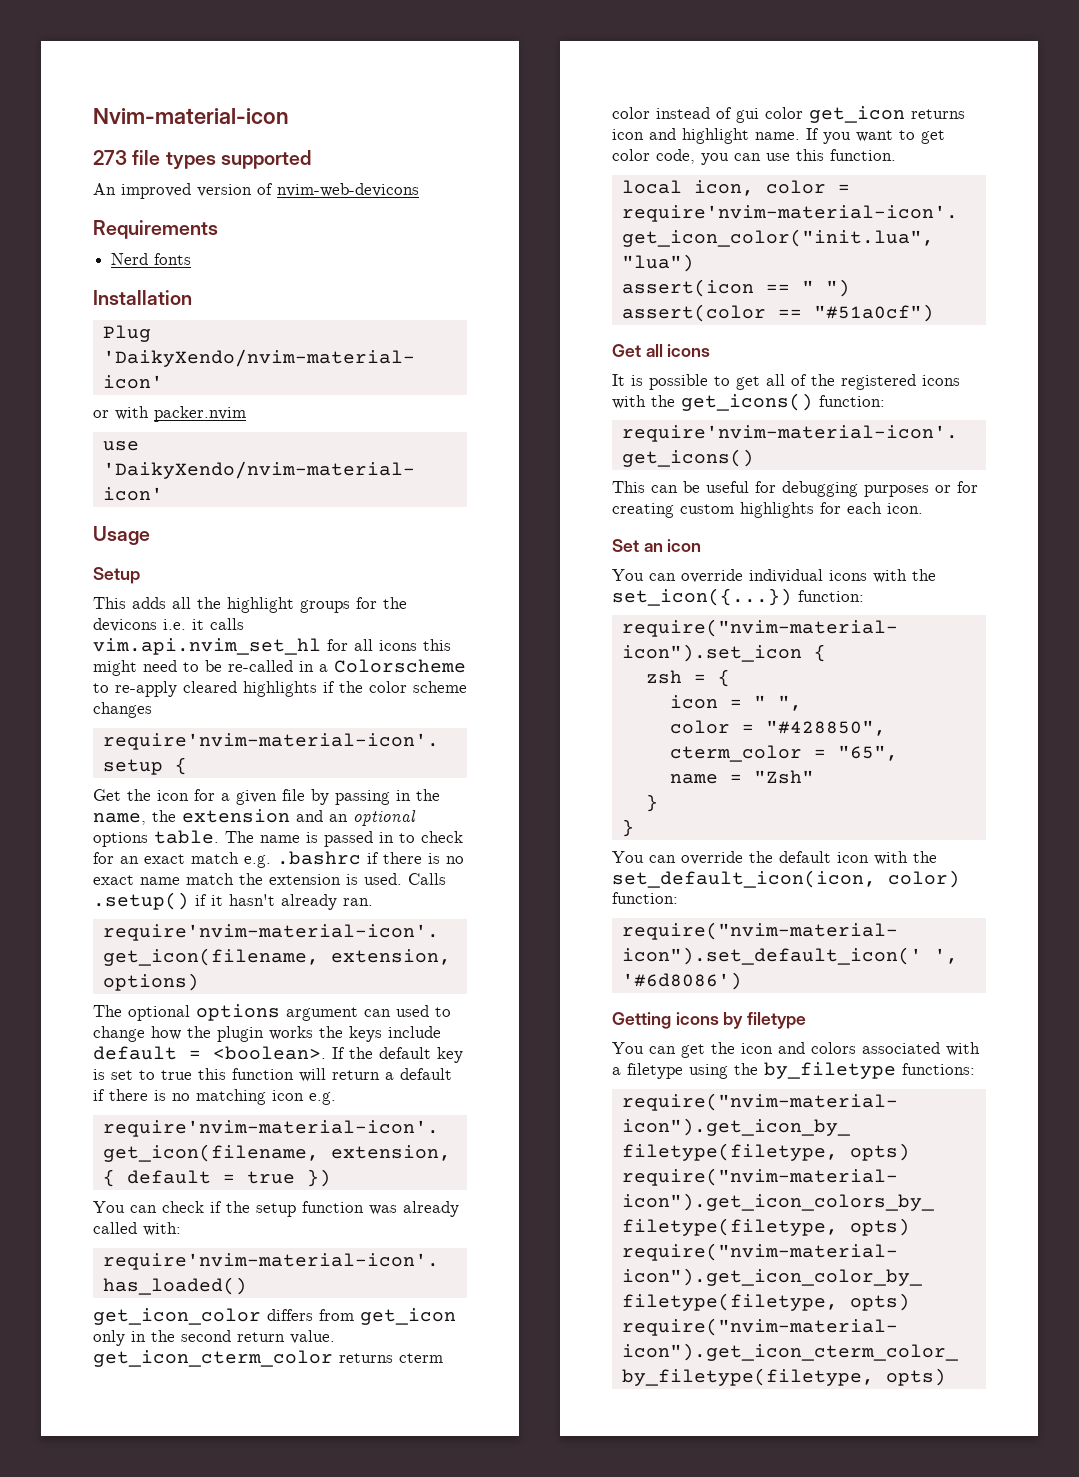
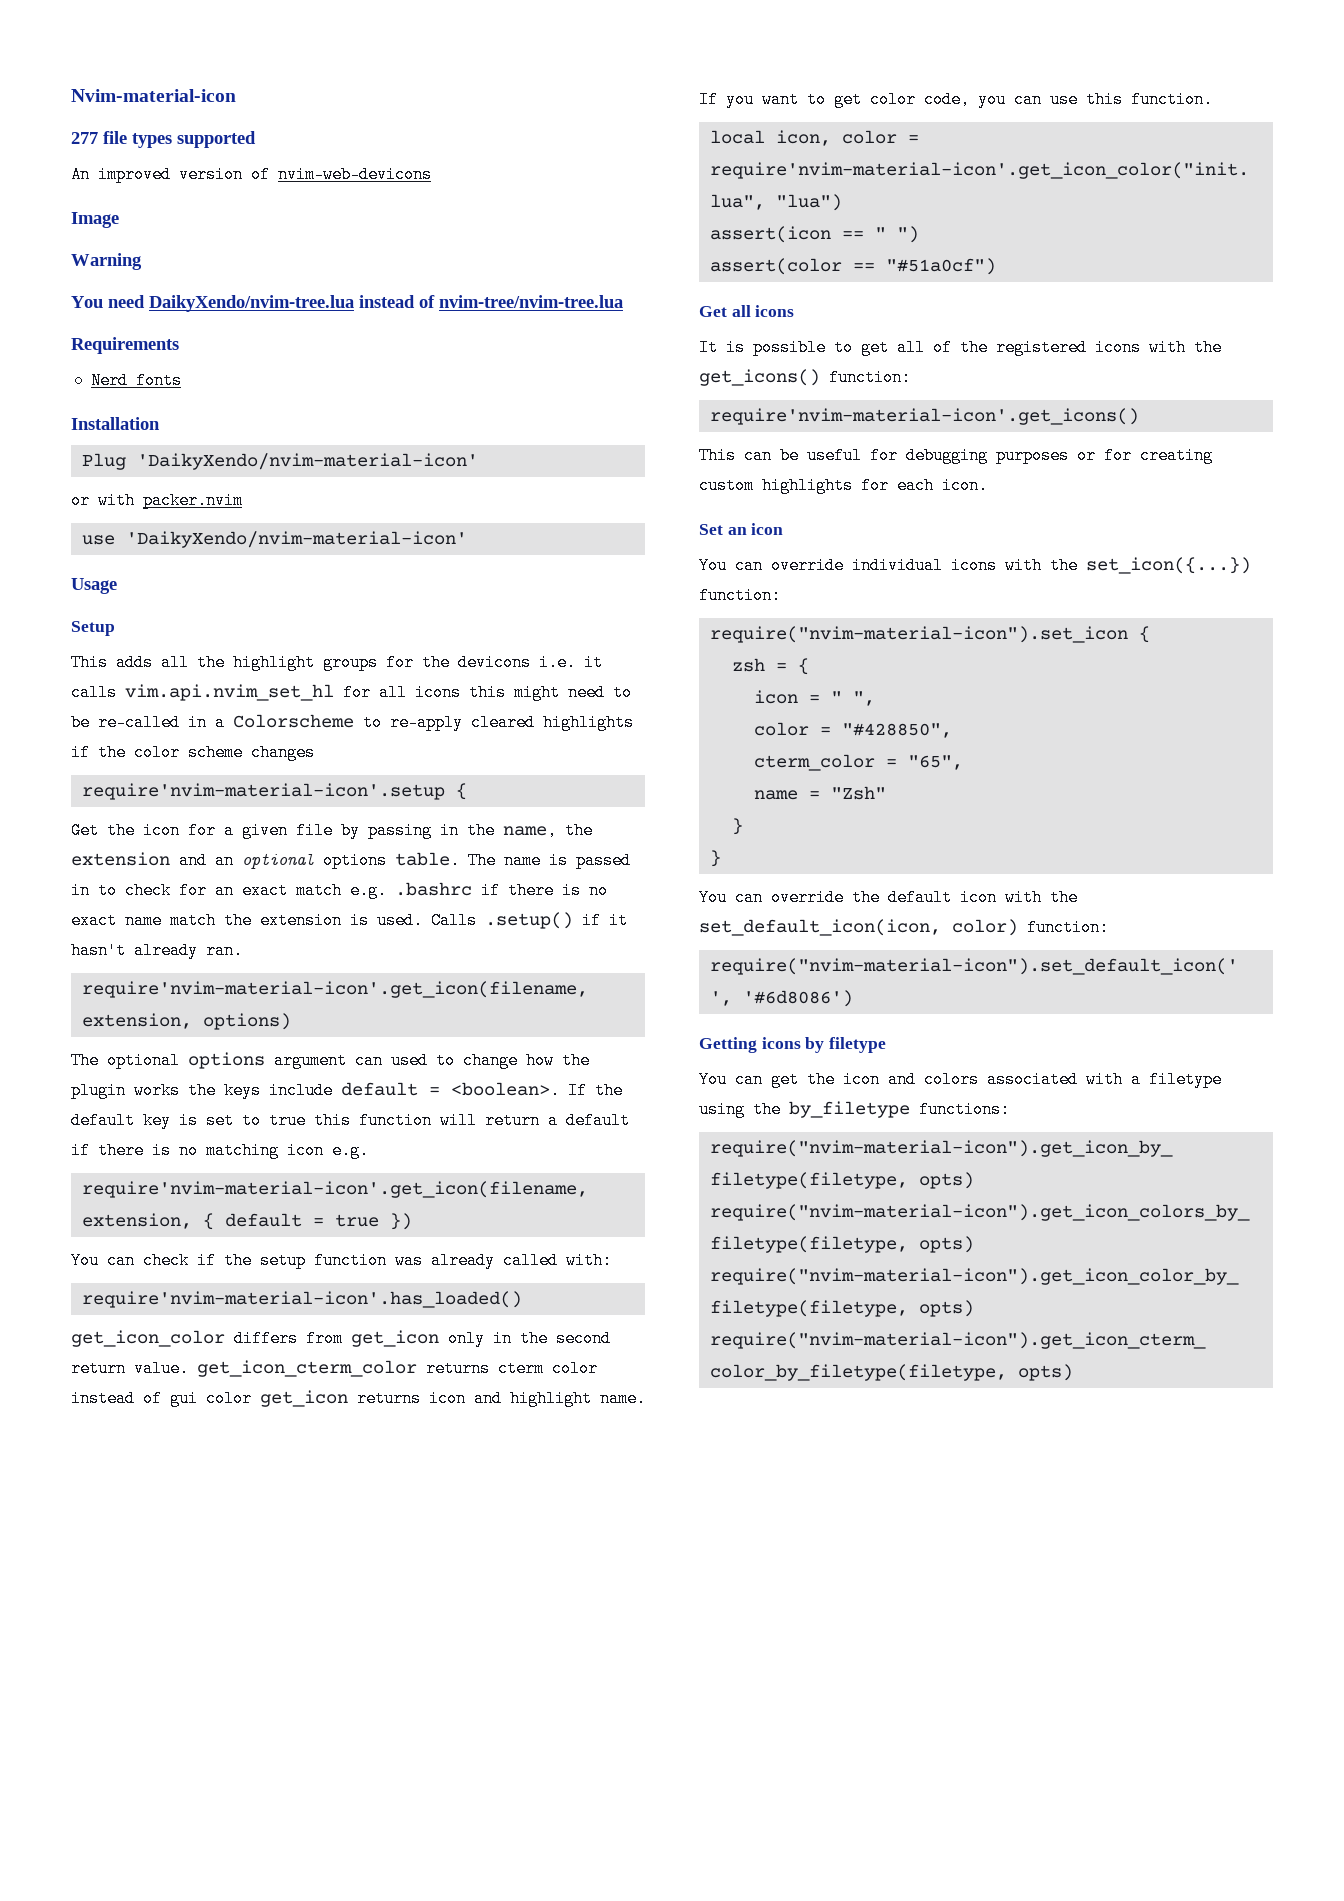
- 273 file types supported
+ 277 file types supported
+ Image
+ Warning
+ You need DaikyXendo/nvim-tree.lua instead of nvim-tree/nvim-tree.lua

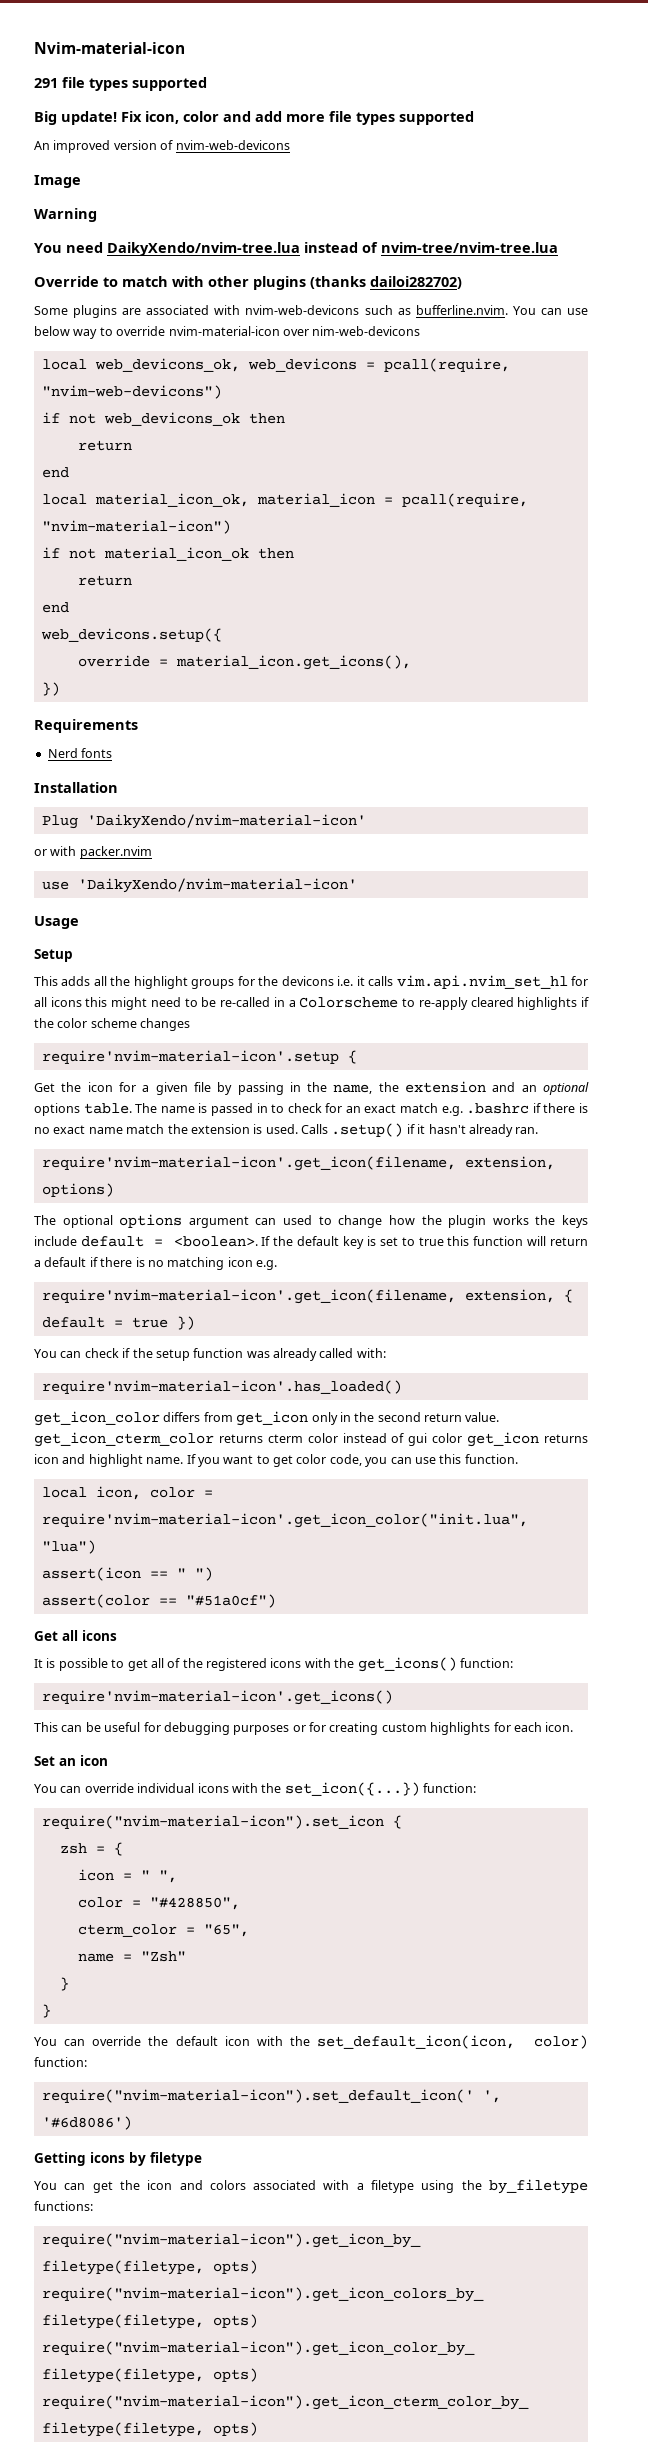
- 277 file types supported
+ 291 file types supported
+ Big update! Fix icon, color and add more file types supported
+ Override to match with other plugins (thanks dailoi282702)
+ Some plugins are associated with nvim-web-devicons such as bufferline.nvim. You can use below way to override nvim-material-icon over nim-web-devicons
+ local web_devicons_ok, web_devicons = pcall(require, "nvim-web-devicons")
+ if not web_devicons_ok then
+ return
+ end
+ local material_icon_ok, material_icon = pcall(require, "nvim-material-icon")
+ if not material_icon_ok then
+ return
+ end
+ web_devicons.setup({
+ override = material_icon.get_icons(),
+ })

